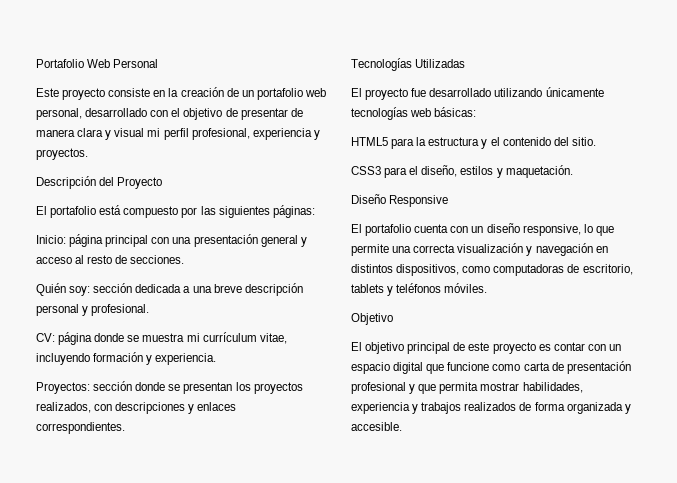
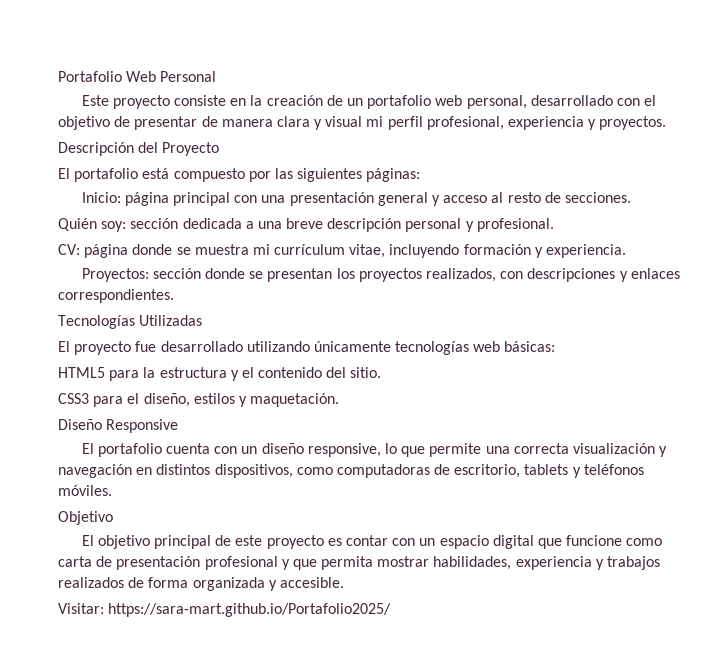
+ Visitar: https://sara-mart.github.io/Portafolio2025/

